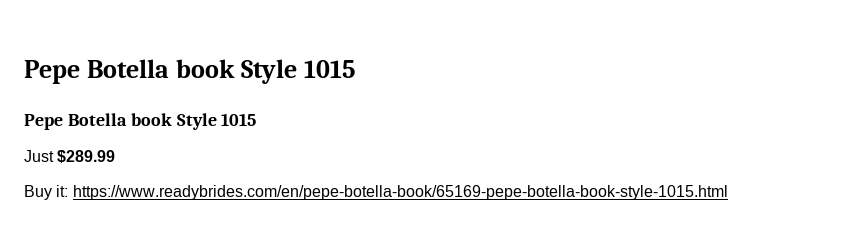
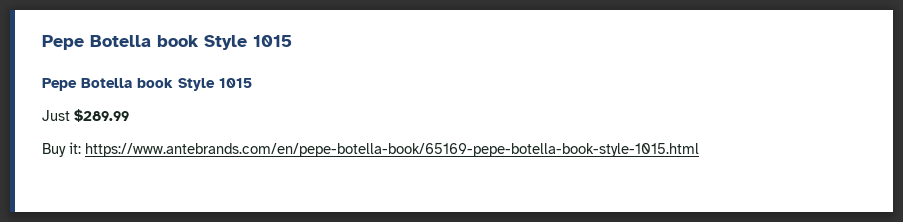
- Buy it: https://www.readybrides.com/en/pepe-botella-book/65169-pepe-botella-book-style-1015.html
+ Buy it: https://www.antebrands.com/en/pepe-botella-book/65169-pepe-botella-book-style-1015.html

